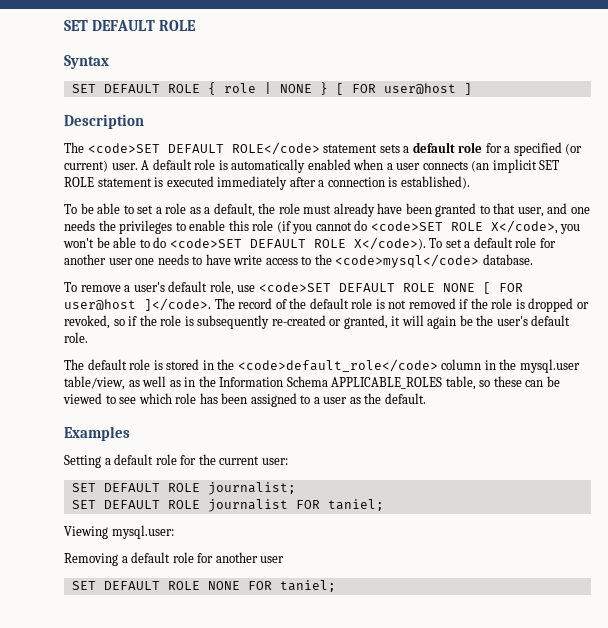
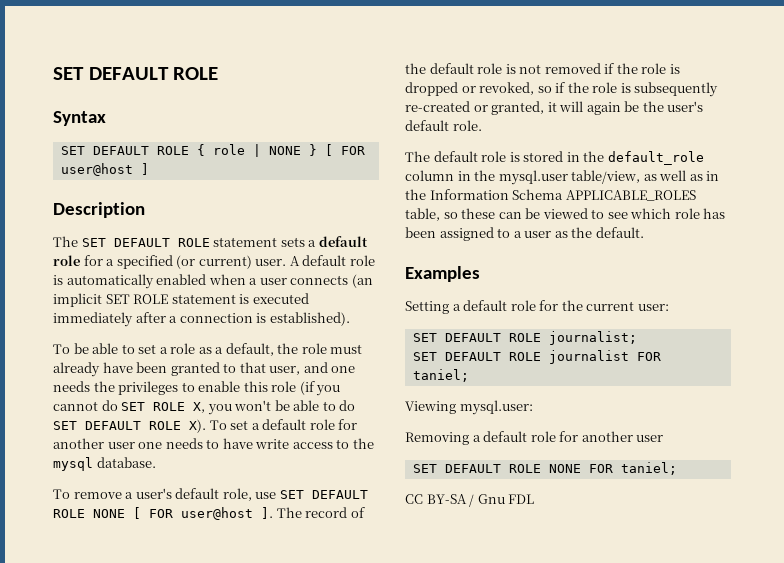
- The <code>SET DEFAULT ROLE</code> statement sets a default role for a specified (or current) user.
+ The SET DEFAULT ROLE statement sets a default role for a specified (or current) user.
- To be able to set a role as a default, the role must already have been granted to that user, and one needs the privileges to enable this role (if you cannot do <code>SET ROLE X</code>, you won't be able to do <code>SET DEFAULT ROLE X</code>). To set a default role for another user one needs to have write access to the <code>mysql</code> database.
+ To be able to set a role as a default, the role must already have been granted to that user, and one needs the privileges to enable this role (if you cannot do SET ROLE X, you won't be able to do SET DEFAULT ROLE X). To set a default role for another user one needs to have write access to the mysql database.
- To remove a user's default role, use <code>SET DEFAULT ROLE NONE [ FOR user@host ]</code>.
+ To remove a user's default role, use SET DEFAULT ROLE NONE [ FOR user@host ].
- The default role is stored in the <code>default_role</code> column in the mysql.user table/view, as well as in the Information Schema APPLICABLE_ROLES table, so these can be viewed to see which role has been assigned to a user as the default.
+ The default role is stored in the default_role column in the mysql.user table/view, as well as in the Information Schema APPLICABLE_ROLES table, so these can be viewed to see which role has been assigned to a user as the default.
+ CC BY-SA / Gnu FDL

